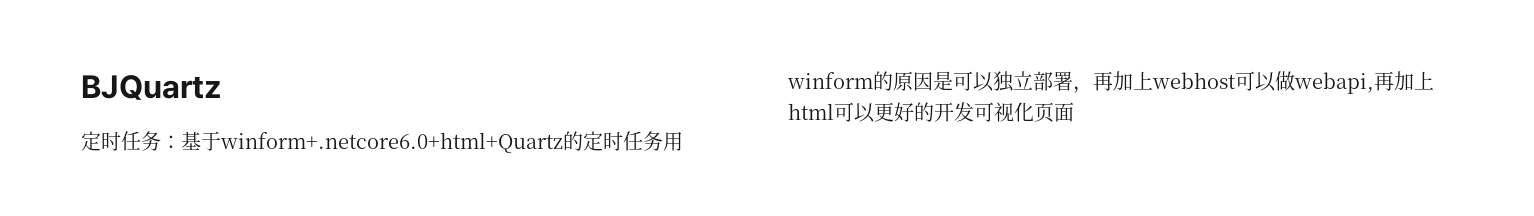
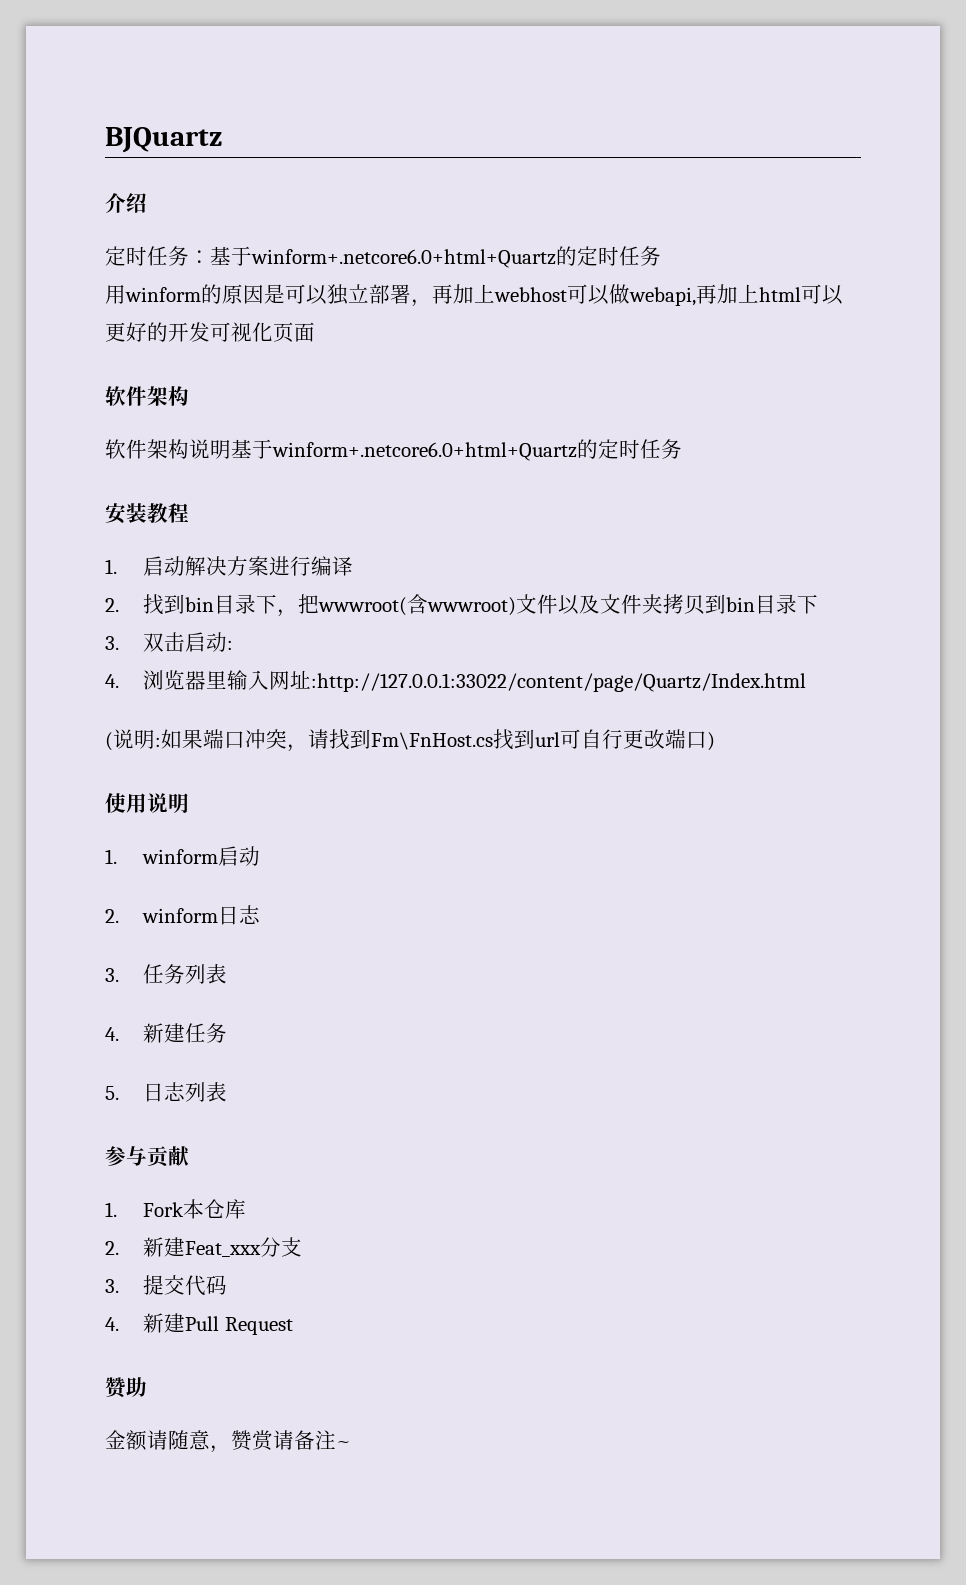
+ 介绍
- 定时任务：基于winform+.netcore6.0+html+Quartz的定时任务用winform的原因是可以独立部署，再加上webhost可以做webapi,再加上html可以更好的开发可视化页面
+ 定时任务：基于winform+.netcore6.0+html+Quartz的定时任务
+ 用winform的原因是可以独立部署，再加上webhost可以做webapi,再加上html可以更好的开发可视化页面
+ 软件架构
+ 软件架构说明基于winform+.netcore6.0+html+Quartz的定时任务
+ 安装教程
+ 1.启动解决方案进行编译
+ 2.找到bin目录下，把wwwroot(含wwwroot)文件以及文件夹拷贝到bin目录下
+ 3.双击启动:
+ 4.浏览器里输入网址:http://127.0.0.1:33022/content/page/Quartz/Index.html
+ (说明:如果端口冲突，请找到Fm\FnHost.cs找到url可自行更改端口)
+ 使用说明
+ 1. winform启动
+ 2. winform日志
+ 3.任务列表
+ 4.新建任务
+ 5.日志列表
+ 参与贡献
+ 1. Fork本仓库
+ 2.新建Feat_xxx分支
+ 3.提交代码
+ 4.新建Pull Request
+ 赞助
+ 金额请随意，赞赏请备注~

